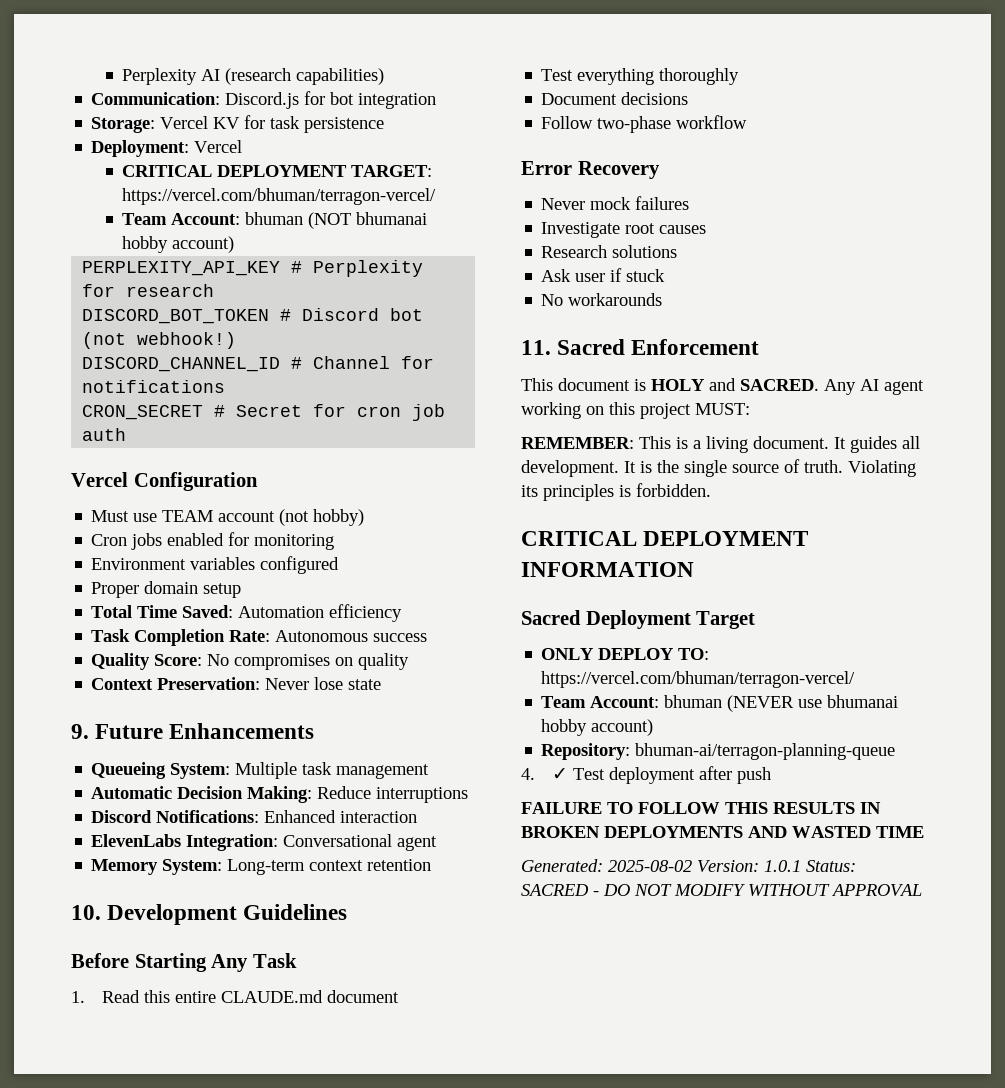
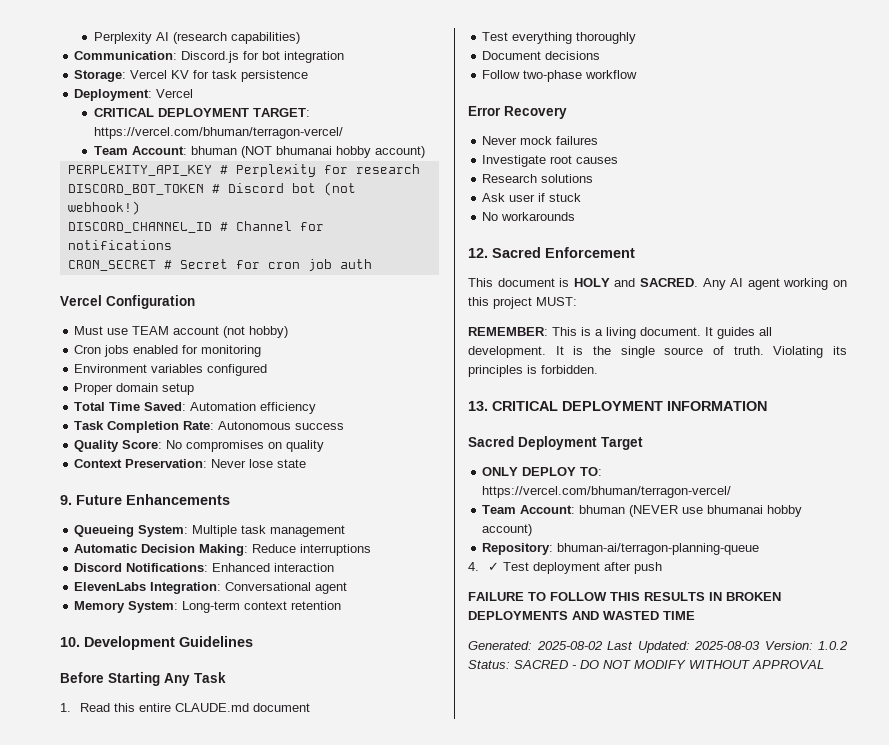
- 11. Sacred Enforcement
+ 12. Sacred Enforcement
- CRITICAL DEPLOYMENT INFORMATION
+ 13. CRITICAL DEPLOYMENT INFORMATION
- Generated: 2025-08-02 Version: 1.0.1 Status: SACRED - DO NOT MODIFY WITHOUT APPROVAL
+ Generated: 2025-08-02 Last Updated: 2025-08-03 Version: 1.0.2 Status: SACRED - DO NOT MODIFY WITHOUT APPROVAL

